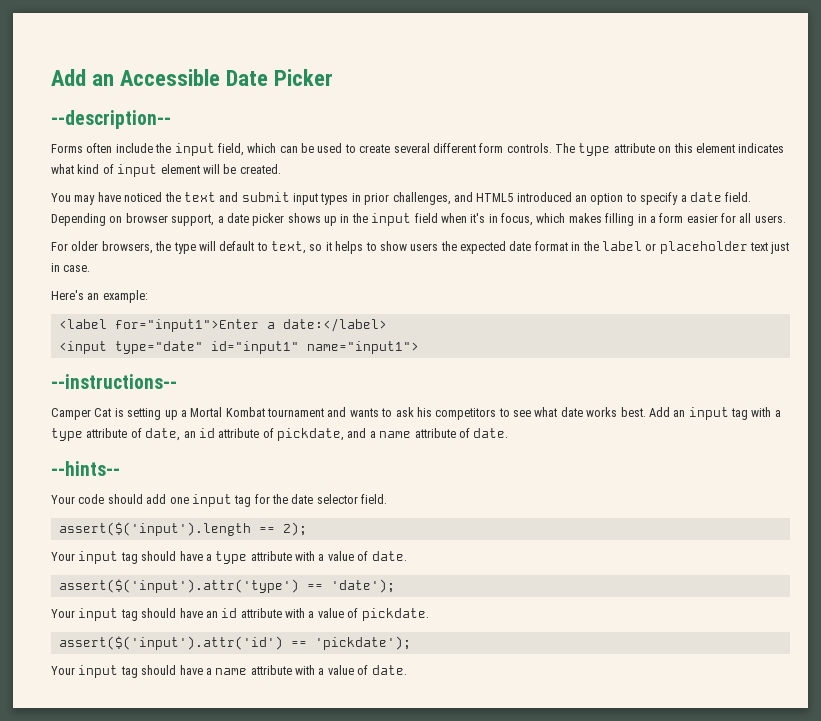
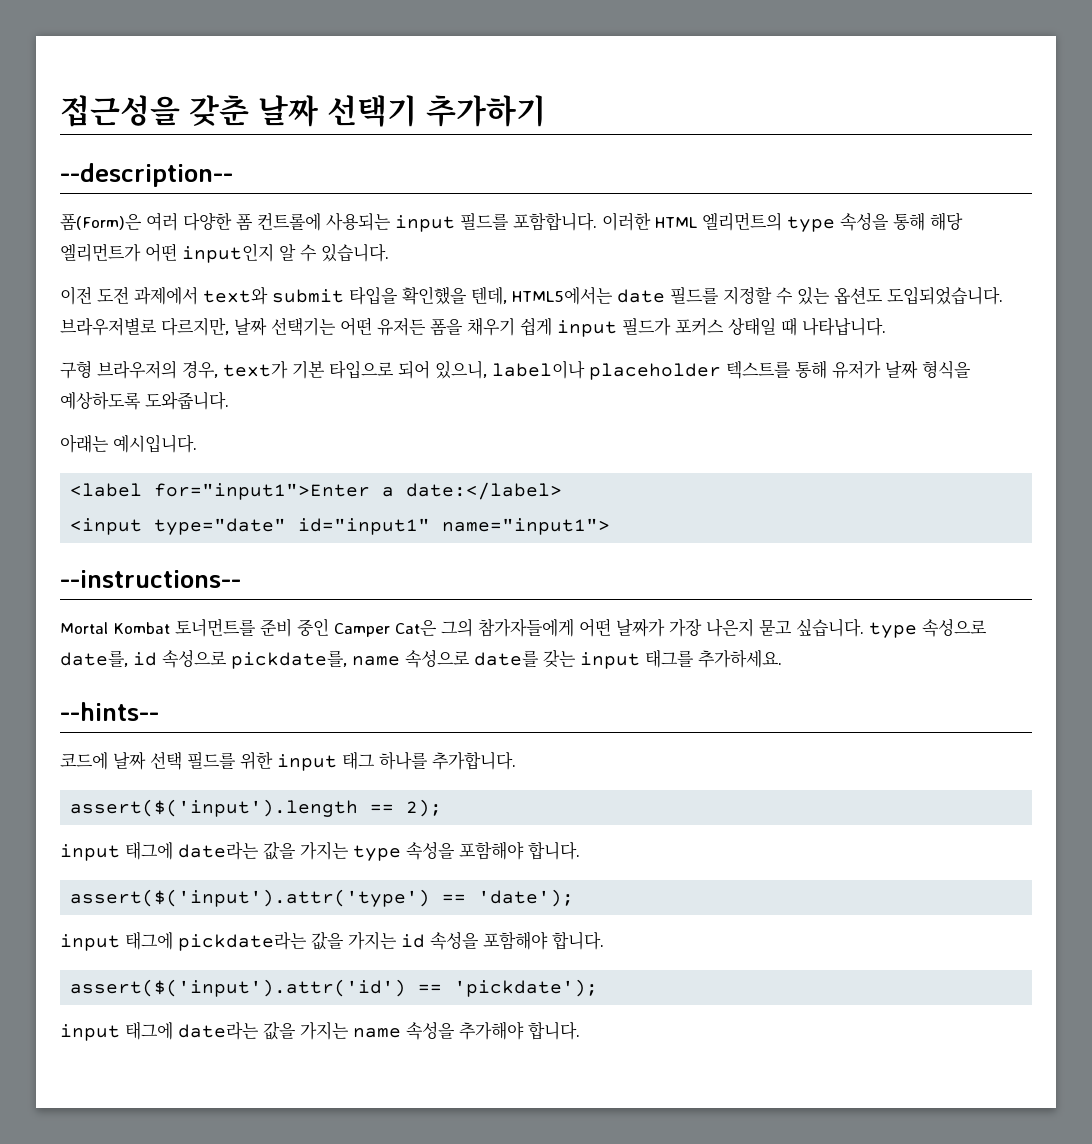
- Add an Accessible Date Picker
+ 접근성을 갖춘 날짜 선택기 추가하기
  --description--
- Forms often include the input field, which can be used to create several different form controls. The type attribute on this element indicates what kind of input element will be created.
- You may have noticed the text and submit input types in prior challenges, and HTML5 introduced an option to specify a date field. Depending on browser support, a date picker shows up in the input field when it's in focus, which makes filling in a form easier for all users.
- For older browsers, the type will default to text, so it helps to show users the expected date format in the label or placeholder text just in case.
- Here's an example:
+ 폼(Form)은 여러 다양한 폼 컨트롤에 사용되는 input 필드를 포함합니다. 이러한 HTML 엘리먼트의 type 속성을 통해 해당 엘리먼트가 어떤 input인지 알 수 있습니다.
+ 이전 도전 과제에서 text와 submit 타입을 확인했을 텐데, HTML5에서는 date 필드를 지정할 수 있는 옵션도 도입되었습니다. 브라우저별로 다르지만, 날짜 선택기는 어떤 유저든 폼을 채우기 쉽게 input 필드가 포커스 상태일 때 나타납니다.
+ 구형 브라우저의 경우, text가 기본 타입으로 되어 있으니, label이나 placeholder 텍스트를 통해 유저가 날짜 형식을 예상하도록 도와줍니다.
+ 아래는 예시입니다.
- Camper Cat is setting up a Mortal Kombat tournament and wants to ask his competitors to see what date works best. Add an input tag with a type attribute of date, an id attribute of pickdate, and a name attribute of date.
+ Mortal Kombat 토너먼트를 준비 중인 Camper Cat은 그의 참가자들에게 어떤 날짜가 가장 나은지 묻고 싶습니다. type 속성으로 date를, id 속성으로 pickdate를, name 속성으로 date를 갖는 input 태그를 추가하세요.
  --hints--
- Your code should add one input tag for the date selector field.
+ 코드에 날짜 선택 필드를 위한 input 태그 하나를 추가합니다.
  assert($('input').length == 2);
- Your input tag should have a type attribute with a value of date.
+ input 태그에 date라는 값을 가지는 type 속성을 포함해야 합니다.
  assert($('input').attr('type') == 'date');
- Your input tag should have an id attribute with a value of pickdate.
+ input 태그에 pickdate라는 값을 가지는 id 속성을 포함해야 합니다.
  assert($('input').attr('id') == 'pickdate');
- Your input tag should have a name attribute with a value of date.
+ input 태그에 date라는 값을 가지는 name 속성을 추가해야 합니다.

